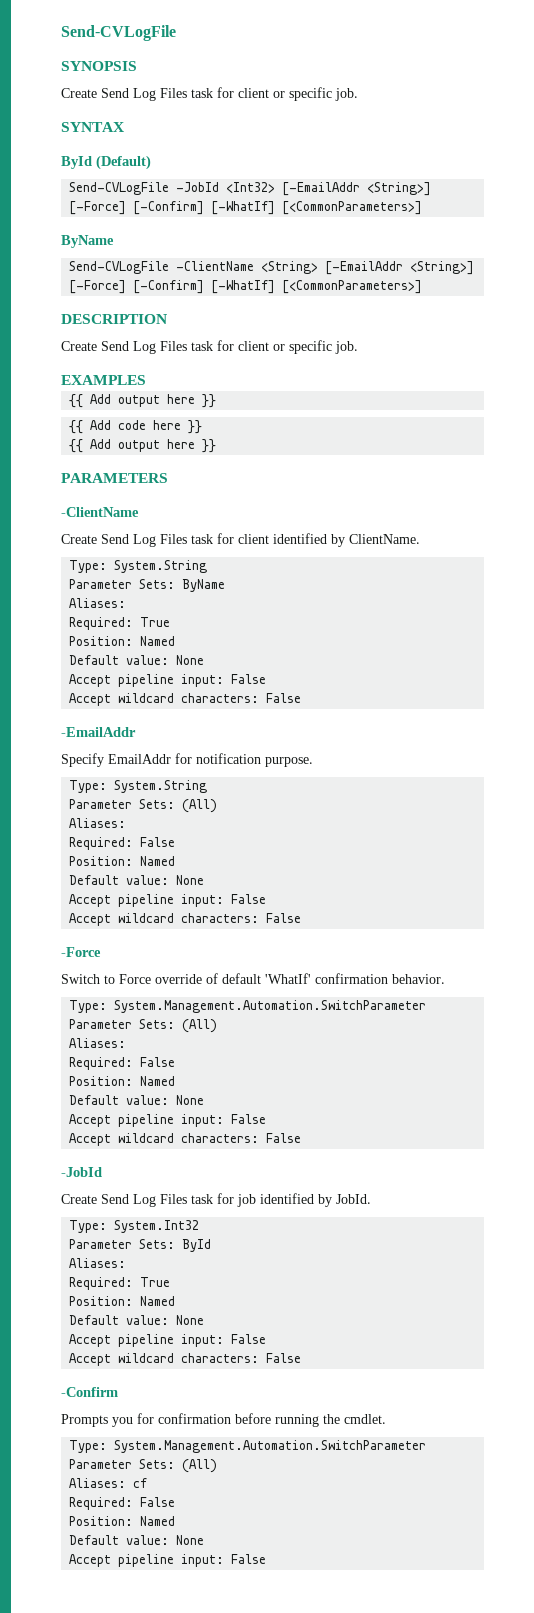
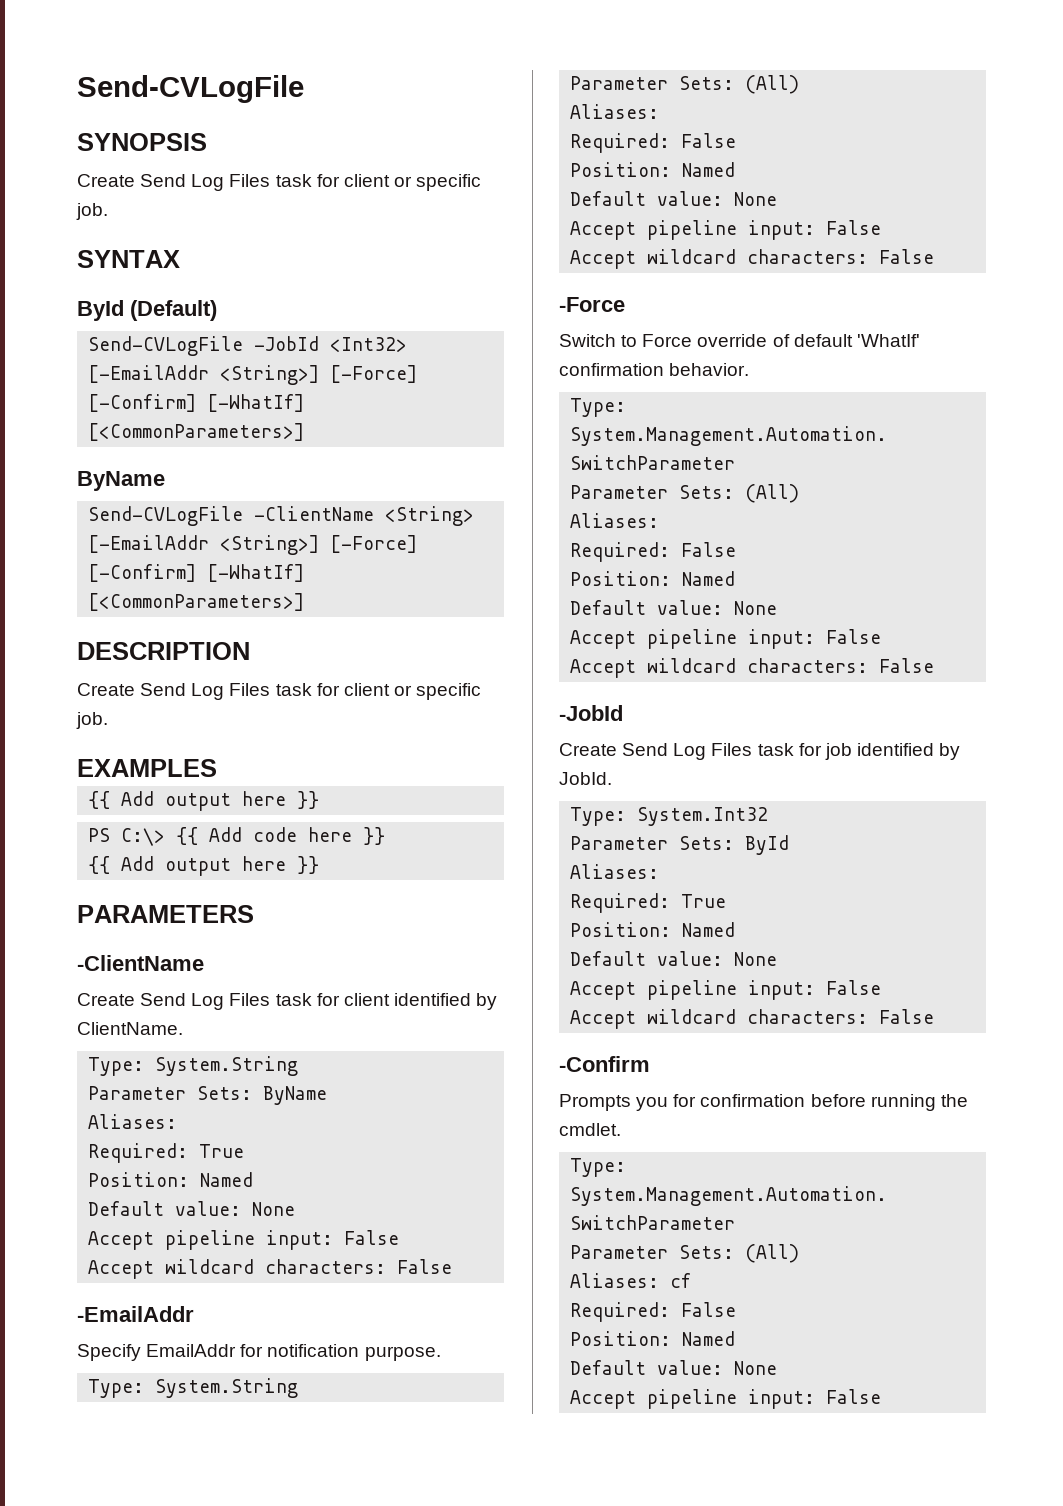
- {{ Add code here }}
+ PS C:\> {{ Add code here }}

